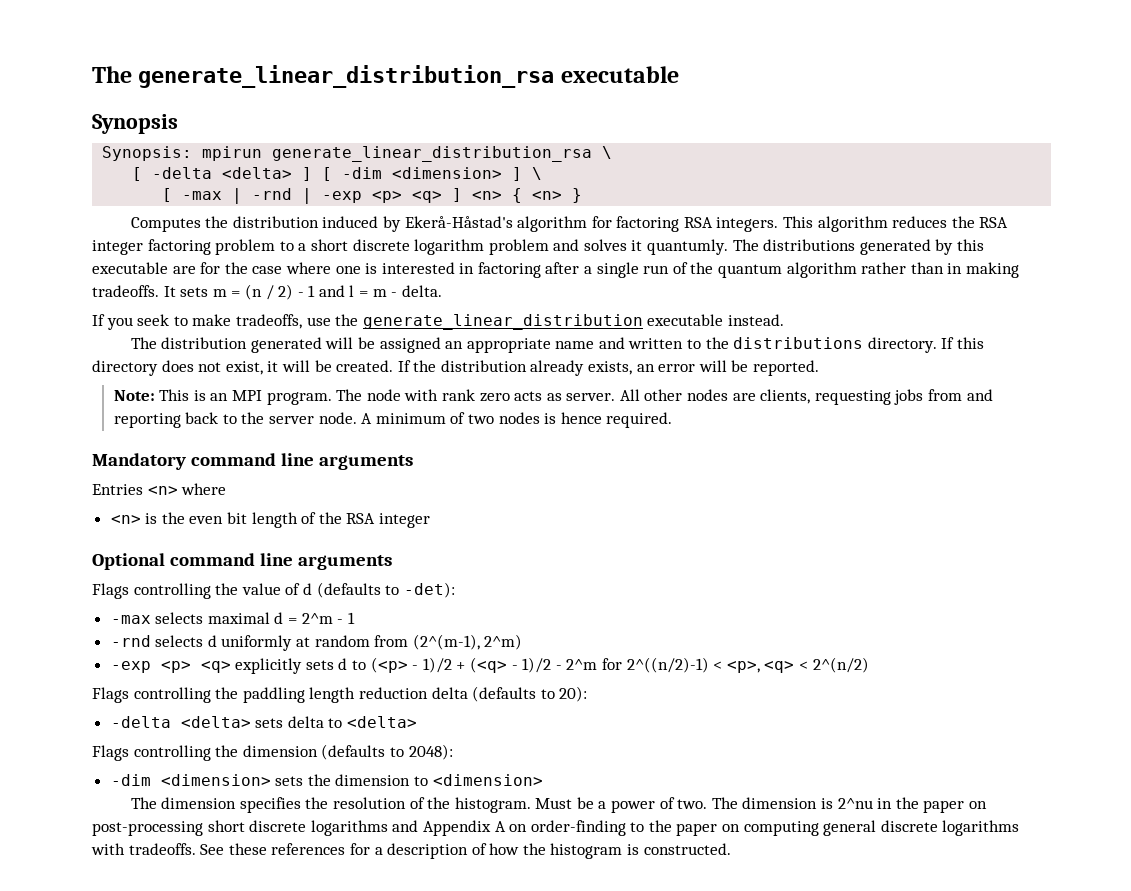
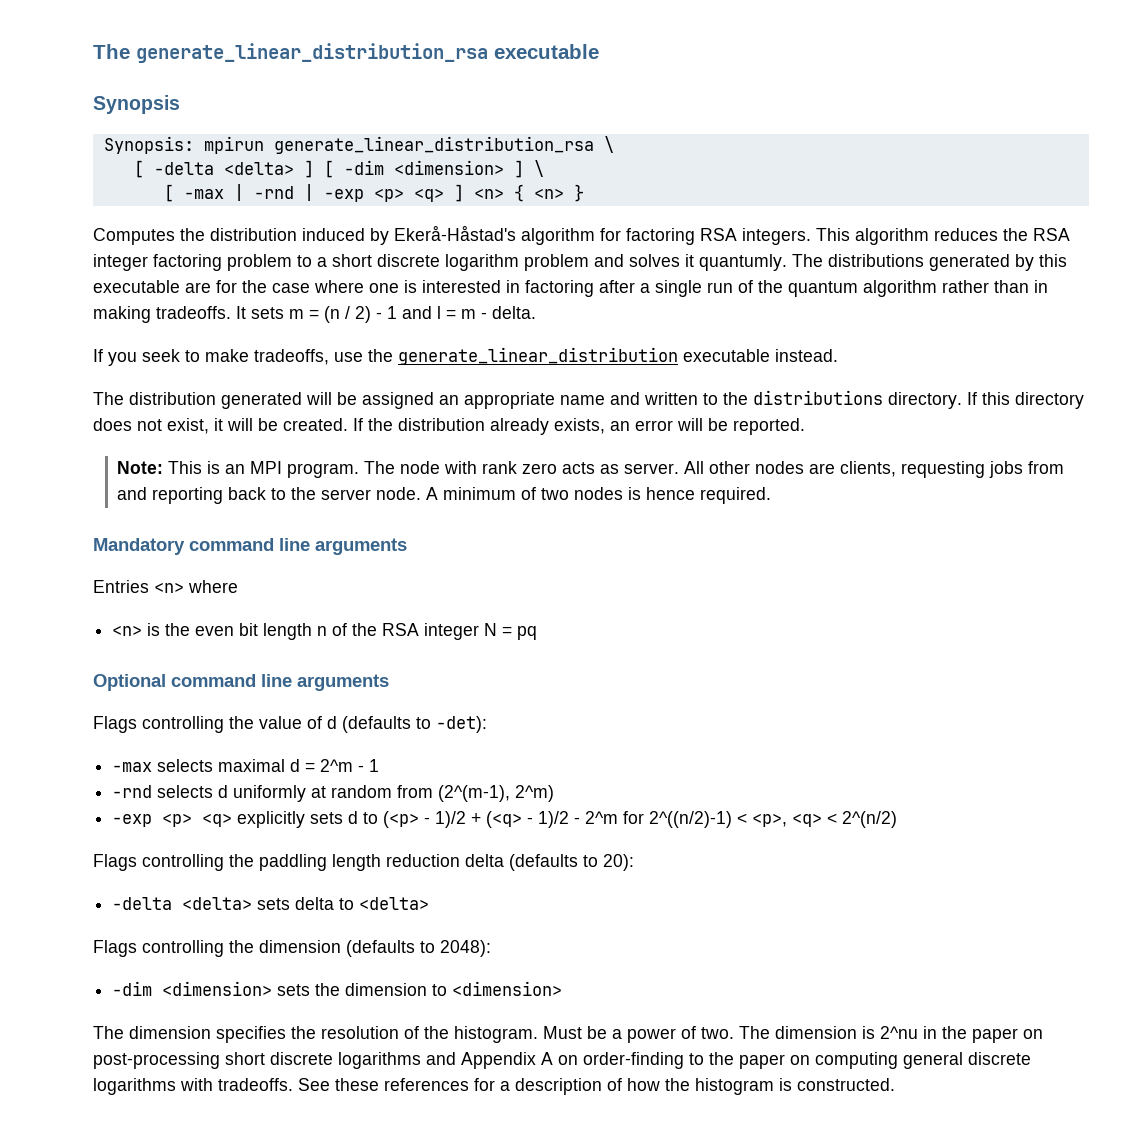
- <n> is the even bit length of the RSA integer
+ <n> is the even bit length n of the RSA integer N = pq

